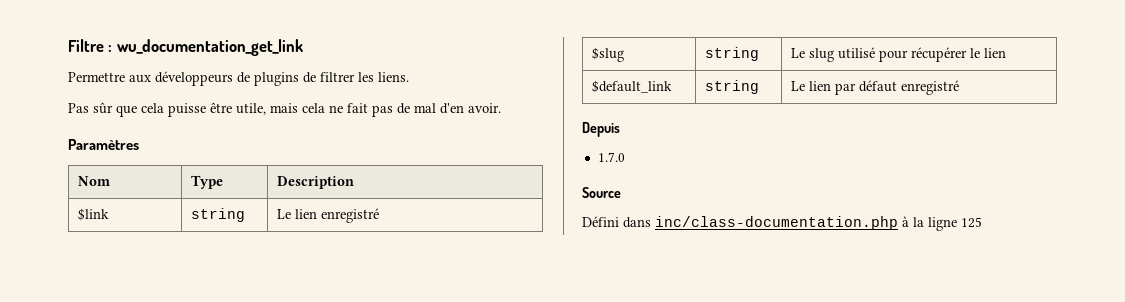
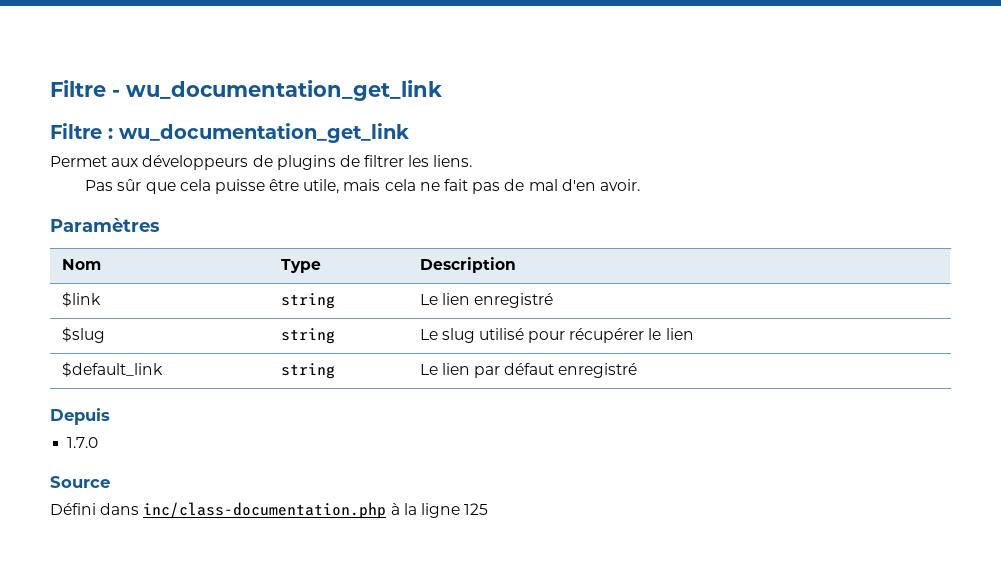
+ Filtre - wu_documentation_get_link
- Permettre aux développeurs de plugins de filtrer les liens.
+ Permet aux développeurs de plugins de filtrer les liens.

